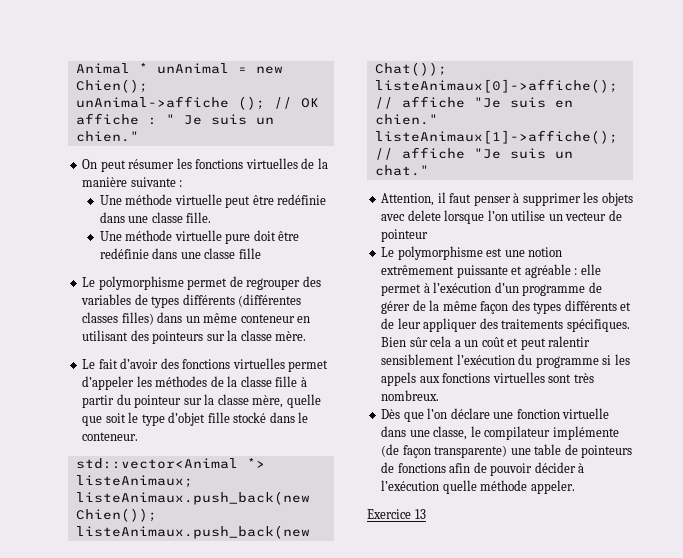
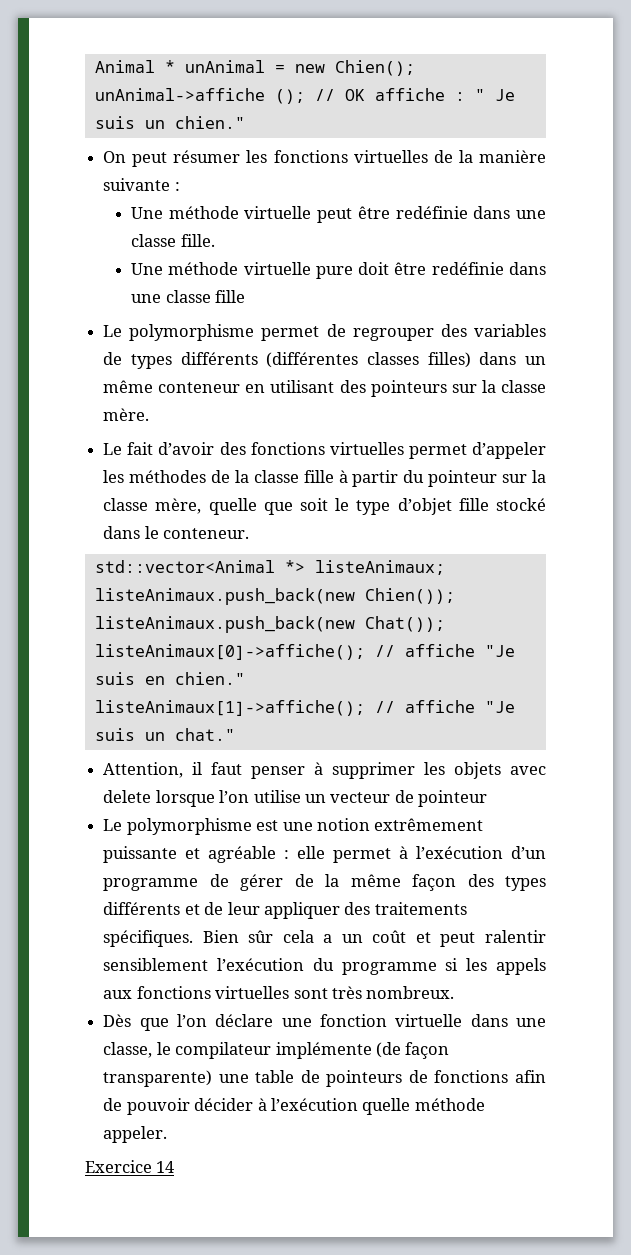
- Exercice 13
+ Exercice 14

